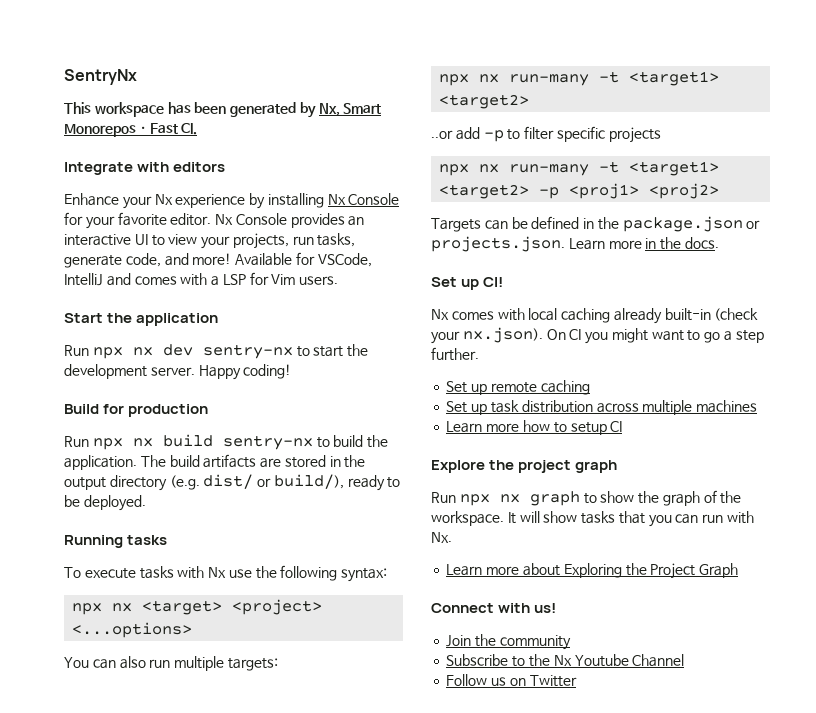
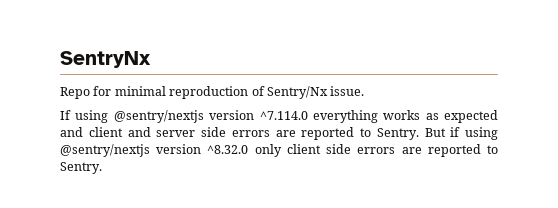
- This workspace has been generated by Nx, Smart Monorepos · Fast CI.
- Integrate with editors
- Enhance your Nx experience by installing Nx Console for your favorite editor. Nx Console provides an interactive UI to view your projects, run tasks, generate code, and more! Available for VSCode, IntelliJ and comes with a LSP for Vim users.
- Start the application
- Run npx nx dev sentry-nx to start the development server. Happy coding!
- Build for production
- Run npx nx build sentry-nx to build the application. The build artifacts are stored in the output directory (e.g. dist/ or build/), ready to be deployed.
- Running tasks
- To execute tasks with Nx use the following syntax:
- npx nx <target> <project> <...options>
- You can also run multiple targets:
- npx nx run-many -t <target1> <target2>
- ..or add -p to filter specific projects
- npx nx run-many -t <target1> <target2> -p <proj1> <proj2>
- Targets can be defined in the package.json or projects.json. Learn more in the docs.
- Set up CI!
- Nx comes with local caching already built-in (check your nx.json). On CI you might want to go a step further.
- Set up remote caching
- Set up task distribution across multiple machines
- Learn more how to setup CI
- Explore the project graph
- Run npx nx graph to show the graph of the workspace. It will show tasks that you can run with Nx.
- Learn more about Exploring the Project Graph
- Connect with us!
- Join the community
- Subscribe to the Nx Youtube Channel
- Follow us on Twitter
+ Repo for minimal reproduction of Sentry/Nx issue.
+ If using @sentry/nextjs version ^7.114.0 everything works as expected and client and server side errors are reported to Sentry. But if using @sentry/nextjs version ^8.32.0 only client side errors are reported to Sentry.

